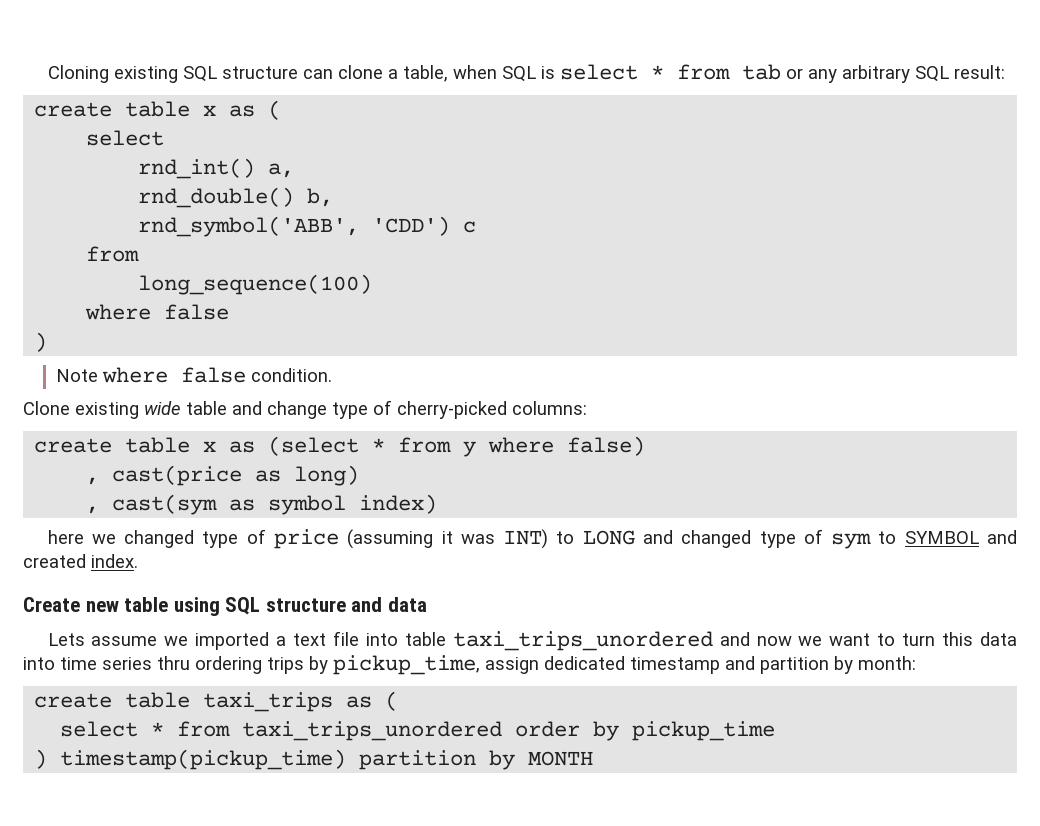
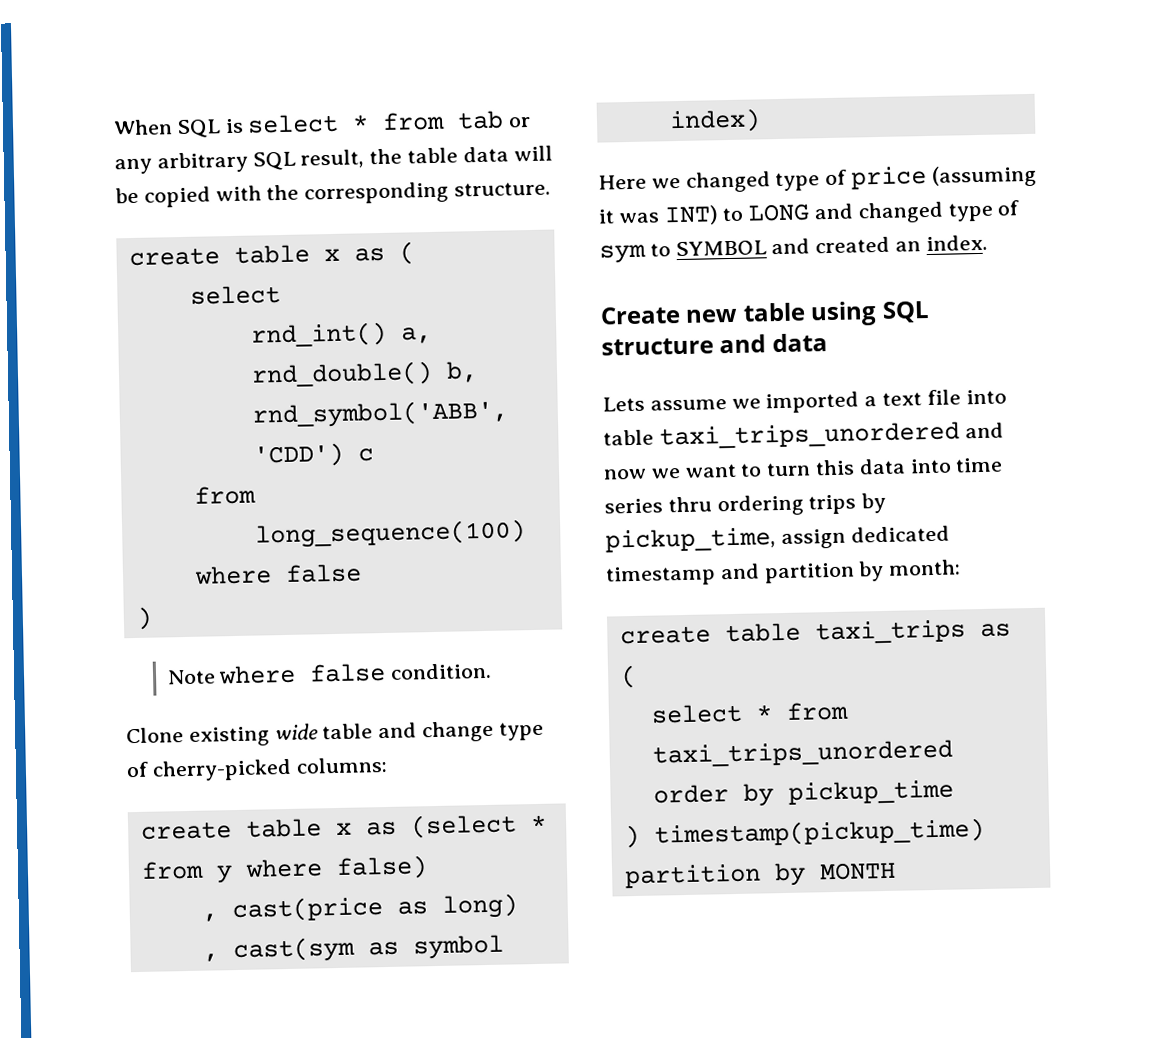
- Cloning existing SQL structure can clone a table, when SQL is select * from tab or any arbitrary SQL result:
+ When SQL is select * from tab or any arbitrary SQL result, the table data will be copied with the corresponding structure.
- here we changed type of price (assuming it was INT) to LONG and changed type of sym to SYMBOL and created index.
+ Here we changed type of price (assuming it was INT) to LONG and changed type of sym to SYMBOL and created an index.

